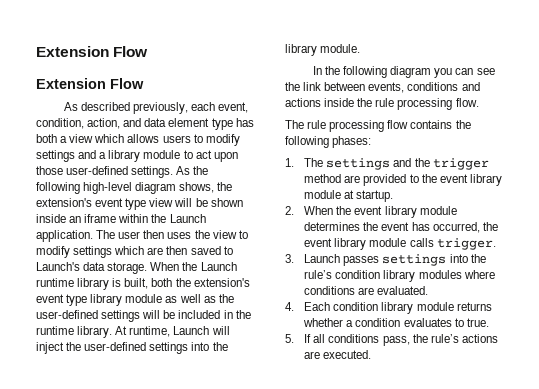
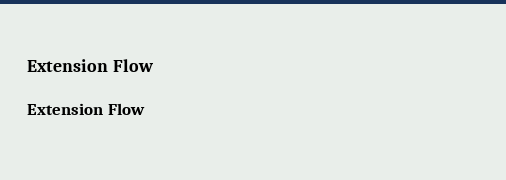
- As described previously, each event, condition, action, and data element type has both a view which allows users to modify settings and a library module to act upon those user-defined settings. As the following high-level diagram shows, the extension's event type view will be shown inside an iframe within the Launch application. The user then uses the view to modify settings which are then saved to Launch's data storage. When the Launch runtime library is built, both the extension's event type library module as well as the user-defined settings will be included in the runtime library. At runtime, Launch will inject the user-defined settings into the library module.
- In the following diagram you can see the link between events, conditions and actions inside the rule processing flow.
- The rule processing flow contains the following phases:
- 1. The settings and the trigger method are provided to the event library module at startup.
- 2. When the event library module determines the event has occurred, the event library module calls trigger.
- 3. Launch passes settings into the rule’s condition library modules where conditions are evaluated.
- 4. Each condition library module returns whether a condition evaluates to true.
- 5. If all conditions pass, the rule’s actions are executed.

